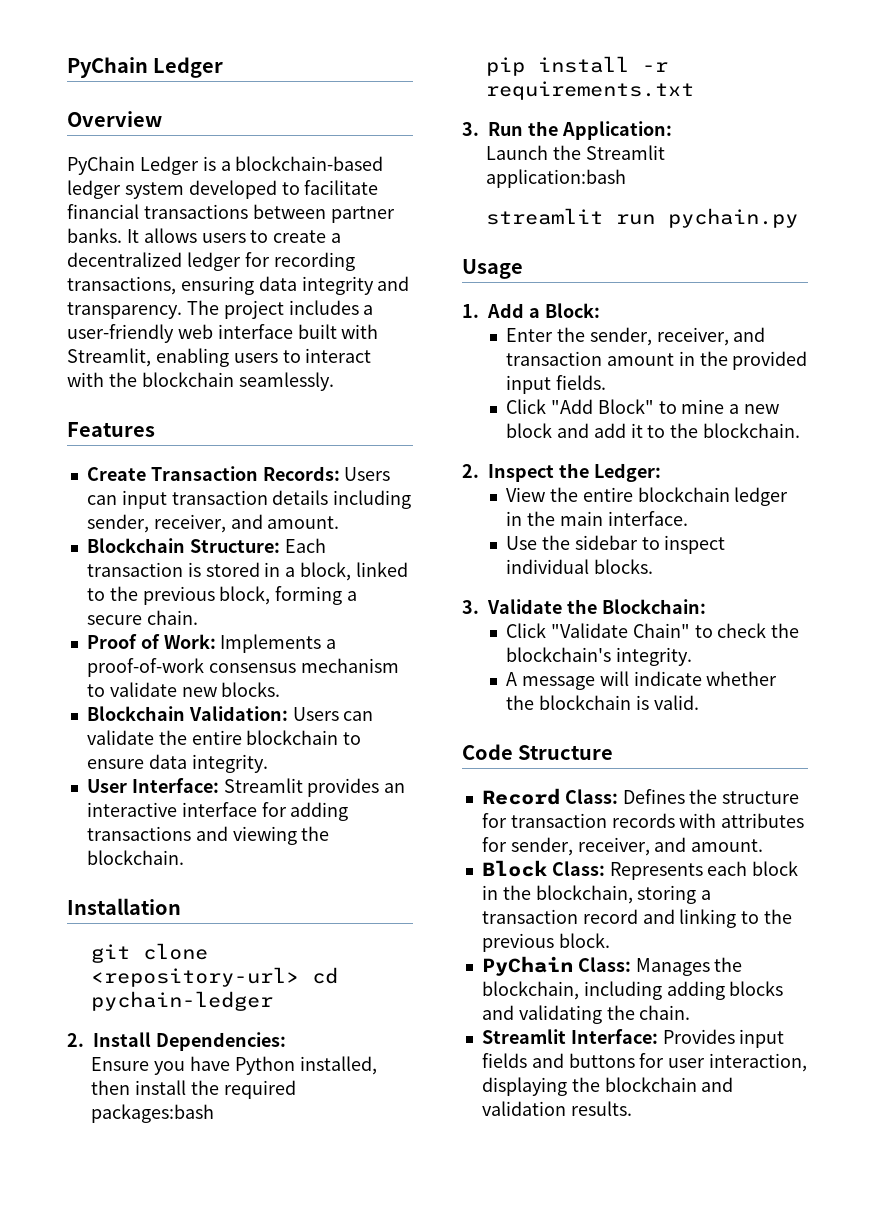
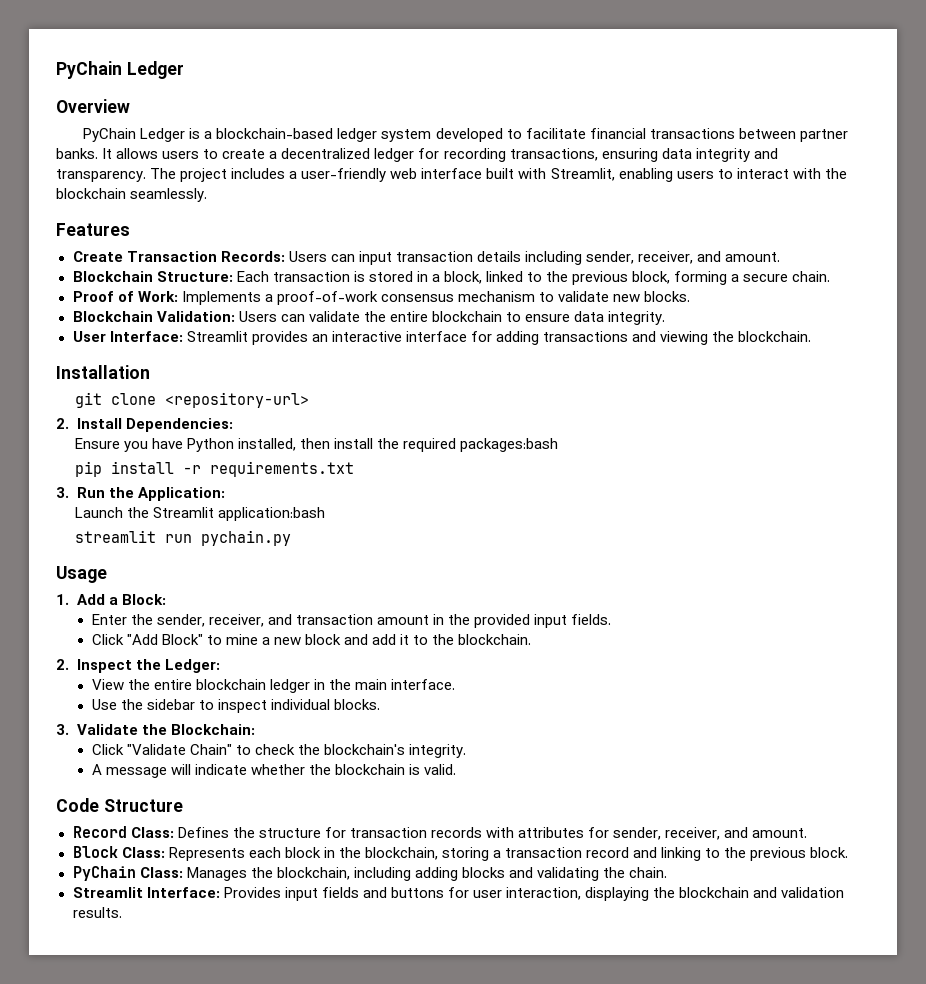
- git clone <repository-url> cd pychain-ledger
+ git clone <repository-url>

